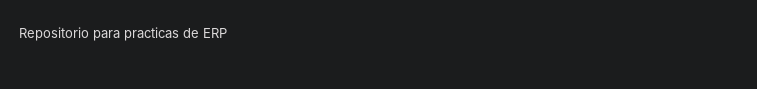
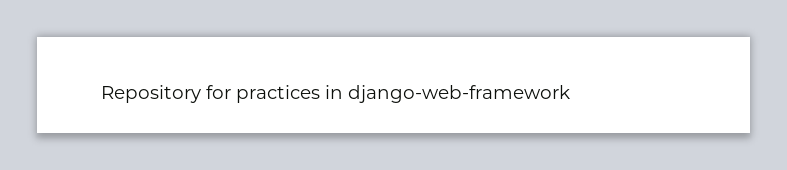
- Repositorio para practicas de ERP
+ Repository for practices in django-web-framework

